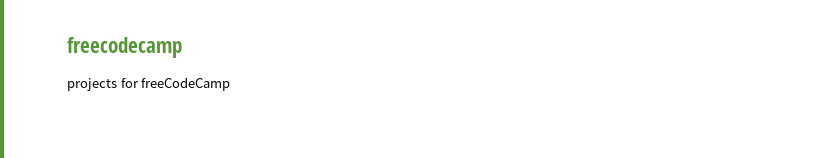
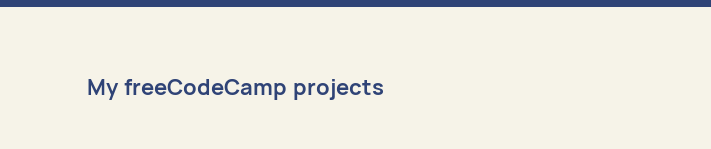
- freecodecamp
- projects for freeCodeCamp
+ My freeCodeCamp projects

